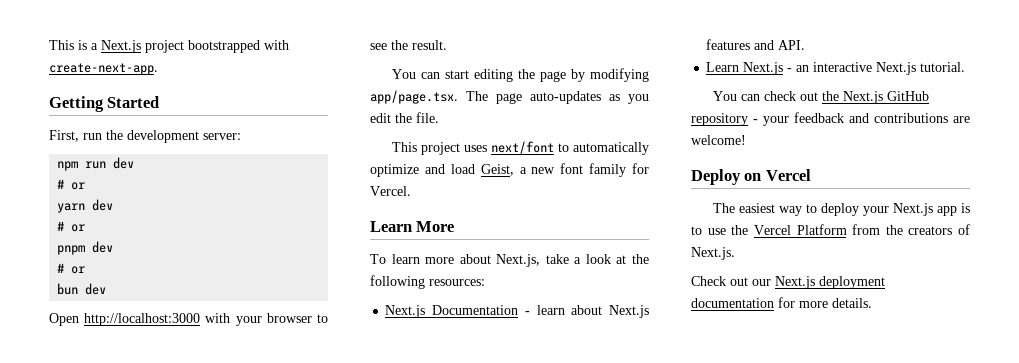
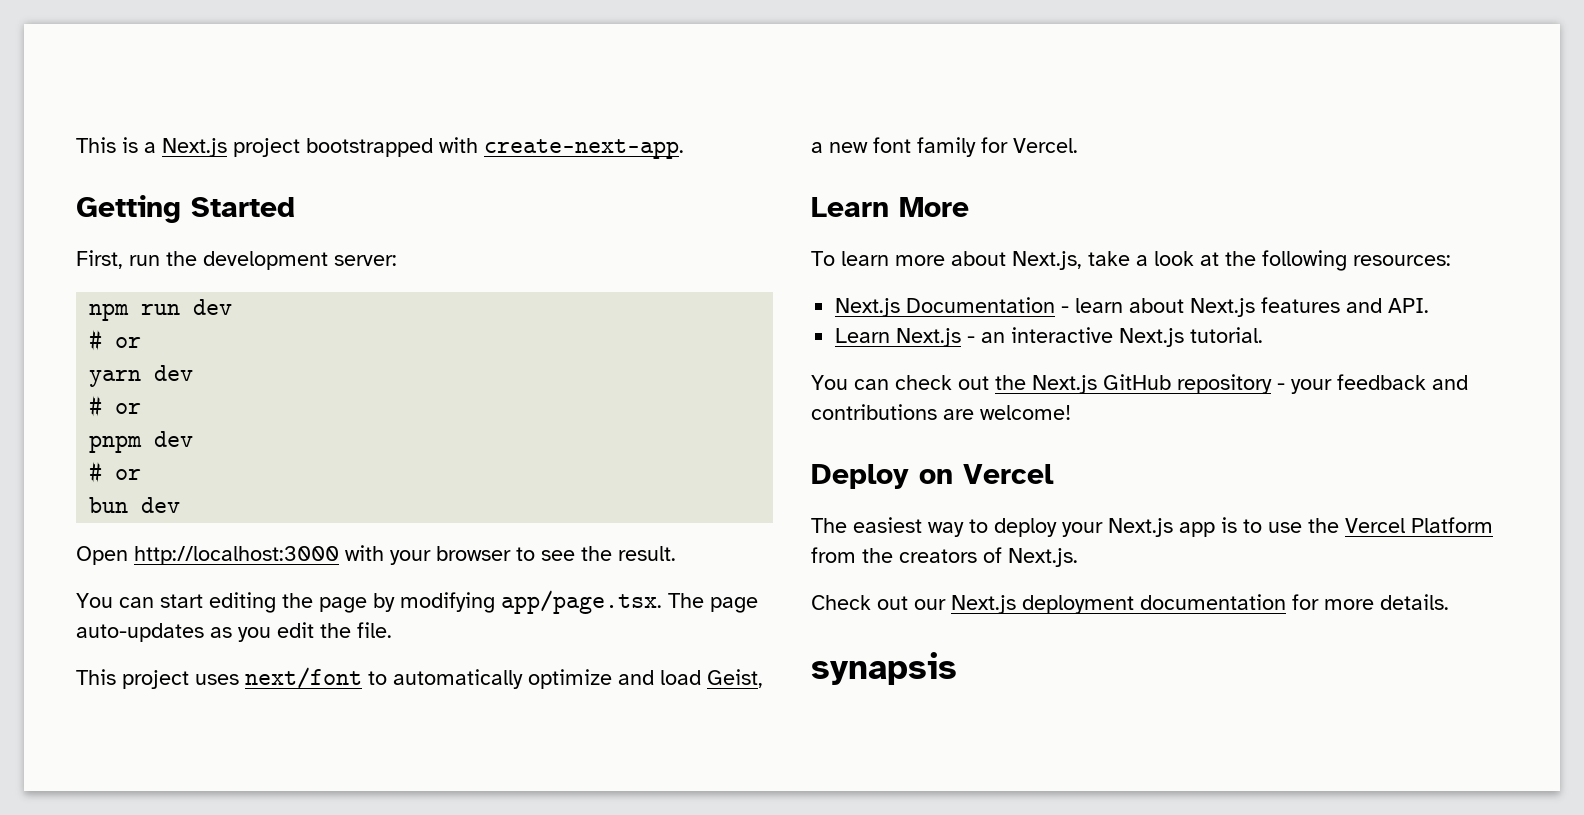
+ synapsis

